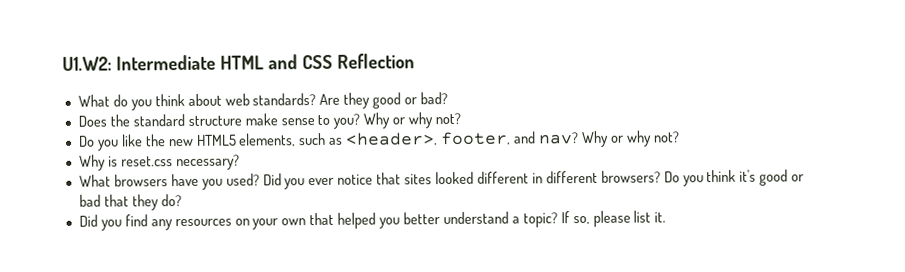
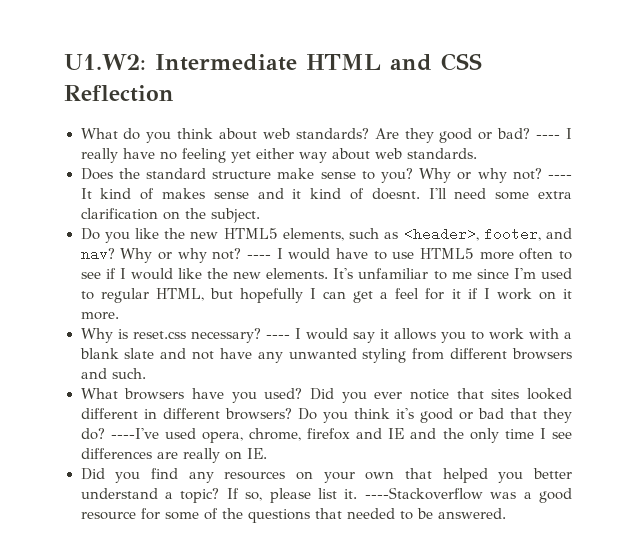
+ ---- I really have no feeling yet either way about web standards.
+ ---- It kind of makes sense and it kind of doesnt. I'll need some extra clarification on the subject.
- Do you like the new HTML5 elements, such as <header>, footer, and nav? Why or why not?
- Why is reset.css necessary?
+ Do you like the new HTML5 elements, such as <header>, footer, and nav? Why or why not? ---- I would have to use HTML5 more often to see if I would like the new elements. It's unfamiliar to me since I'm used to regular HTML, but hopefully I can get a feel for it if I work on it more.
+ Why is reset.css necessary? ---- I would say it allows you to work with a blank slate and not have any unwanted styling from different browsers and such.
+ ----I've used opera, chrome, firefox and IE and the only time I see differences are really on IE.
+ ----Stackoverflow was a good resource for some of the questions that needed to be answered.

